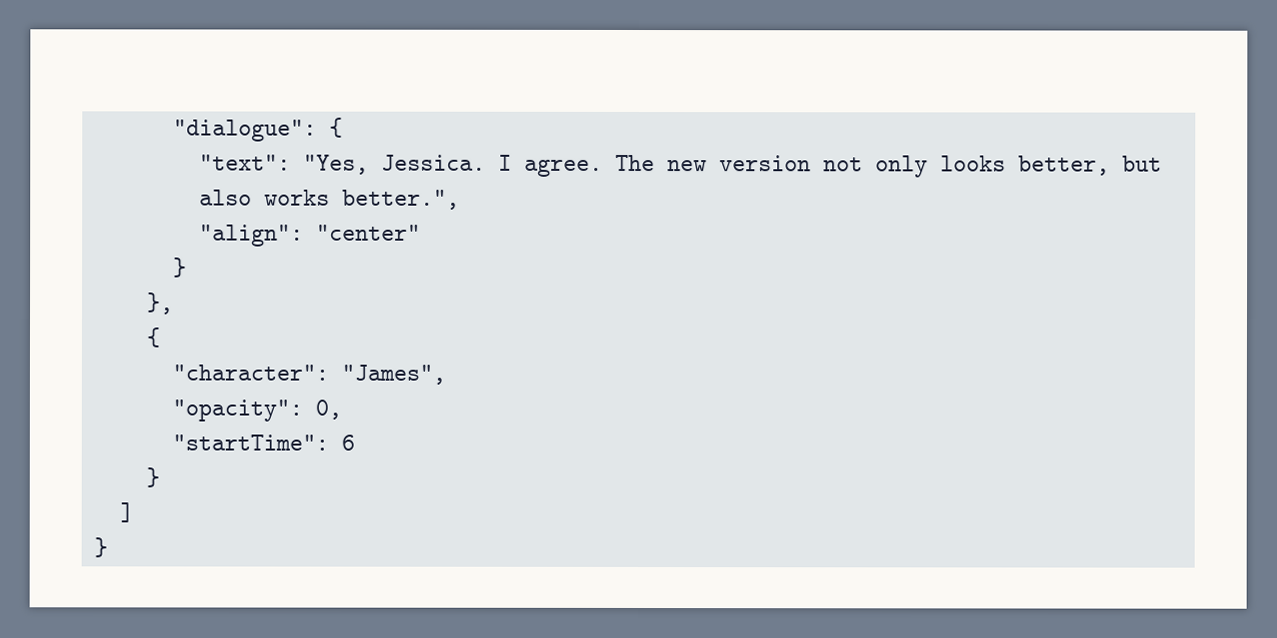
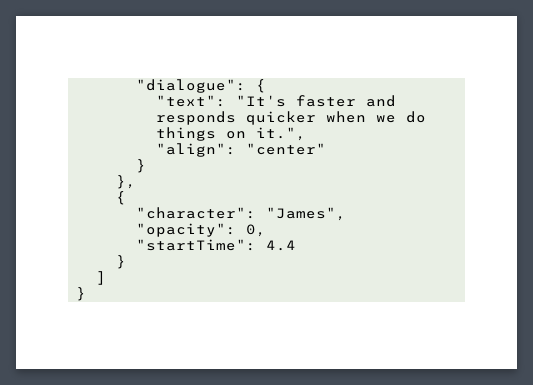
- "text": "Yes, Jessica. I agree. The new version not only looks better, but also works better.",
+ "text": "It's faster and responds quicker when we do things on it.",
- "startTime": 6
+ "startTime": 4.4

